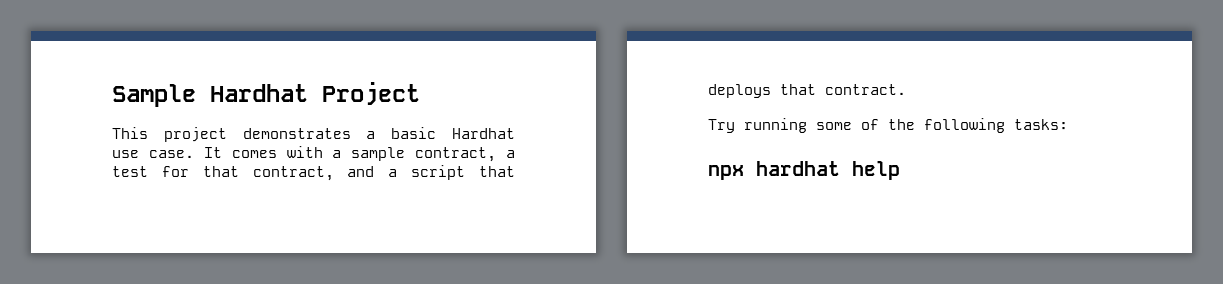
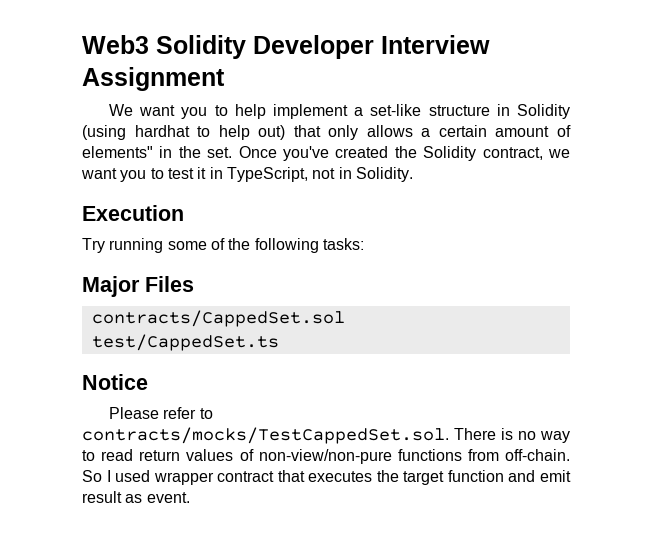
- Sample Hardhat Project
- This project demonstrates a basic Hardhat use case. It comes with a sample contract, a test for that contract, and a script that deploys that contract.
+ Web3 Solidity Developer Interview Assignment
+ We want you to help implement a set-like structure in Solidity (using hardhat to help out) that only allows a certain amount of elements" in the set. Once you've created the Solidity contract, we want you to test it in TypeScript, not in Solidity.
+ Execution
- npx hardhat help
+ Major Files
+ contracts/CappedSet.sol
+ test/CappedSet.ts
+ Notice
+ Please refer to contracts/mocks/TestCappedSet.sol. There is no way to read return values of non-view/non-pure functions from off-chain. So I used wrapper contract that executes the target function and emit result as event.

